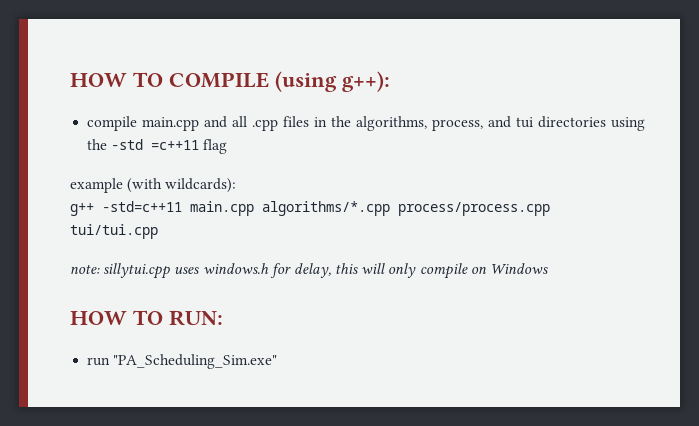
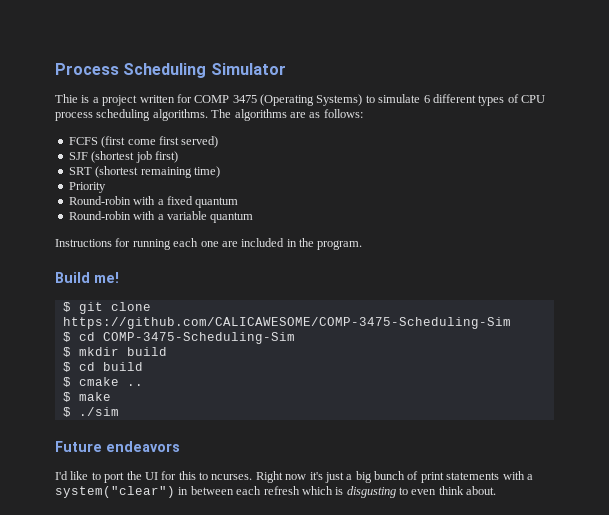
- HOW TO COMPILE (using g++):
- compile main.cpp and all .cpp files in the algorithms, process, and tui directories using the -std =c++11 flag
- example (with wildcards):
- g++ -std=c++11 main.cpp algorithms/*.cpp process/process.cpp tui/tui.cpp
- note: sillytui.cpp uses windows.h for delay, this will only compile on Windows
- HOW TO RUN:
- run "PA_Scheduling_Sim.exe"
+ Process Scheduling Simulator
+ Thie is a project written for COMP 3475 (Operating Systems) to simulate 6 different types of CPU process scheduling algorithms. The algorithms are as follows:
+ FCFS (first come first served)
+ SJF (shortest job first)
+ SRT (shortest remaining time)
+ Priority
+ Round-robin with a fixed quantum
+ Round-robin with a variable quantum
+ Instructions for running each one are included in the program.
+ Build me!
+ $ git clone https://github.com/CALICAWESOME/COMP-3475-Scheduling-Sim
+ $ cd COMP-3475-Scheduling-Sim
+ $ mkdir build
+ $ cd build
+ $ cmake ..
+ $ make
+ $ ./sim
+ Future endeavors
+ I'd like to port the UI for this to ncurses. Right now it's just a big bunch of print statements with a system("clear") in between each refresh which is disgusting to even think about.

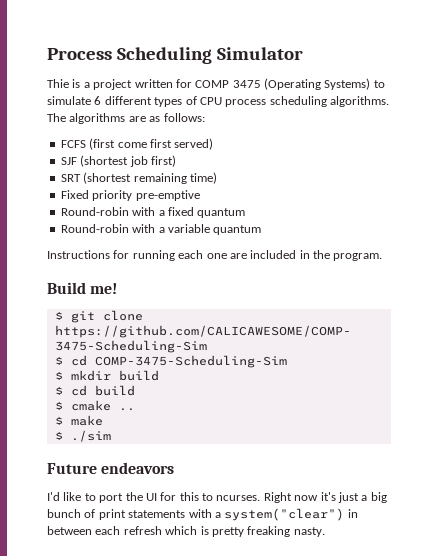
- Priority
+ Fixed priority pre-emptive
- Right now it's just a big bunch of print statements with a system("clear") in between each refresh which is disgusting to even think about.
+ Right now it's just a big bunch of print statements with a system("clear") in between each refresh which is pretty freaking nasty.

